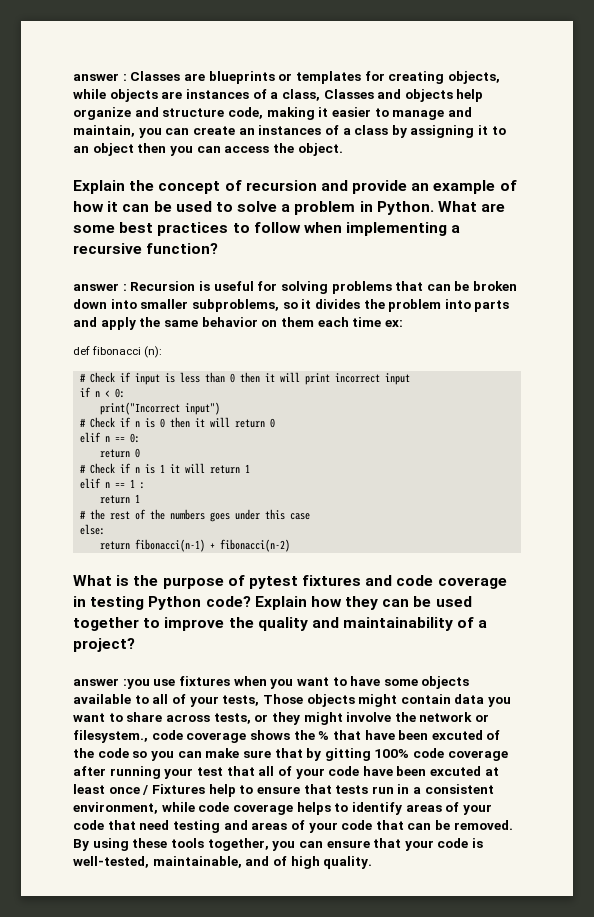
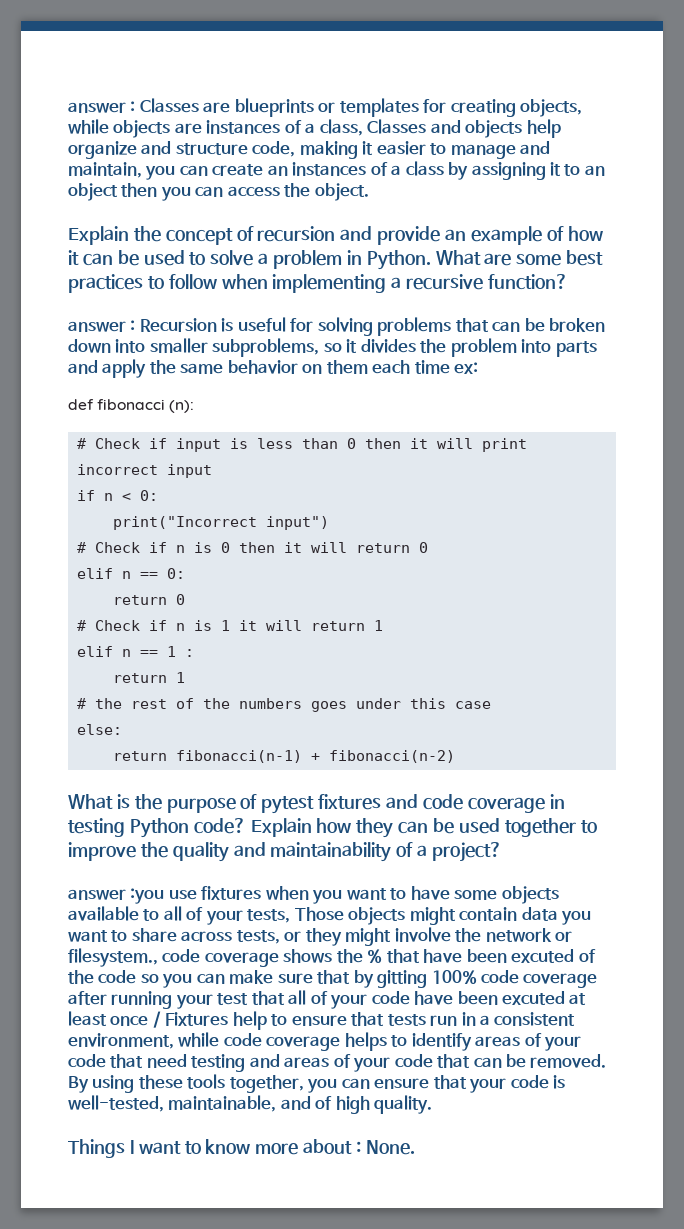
+ Things I want to know more about : None.

